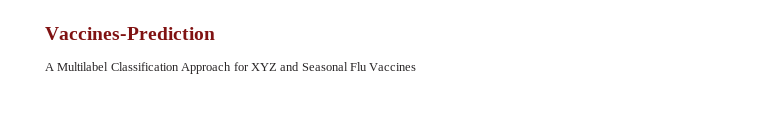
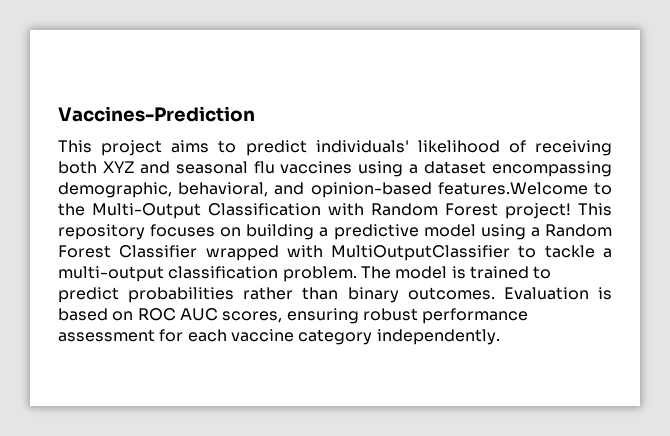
- A Multilabel Classification Approach for XYZ and Seasonal Flu Vaccines
+ This project aims to predict individuals' likelihood of receiving both XYZ and seasonal flu vaccines using a dataset encompassing demographic, behavioral, and opinion-based features.Welcome to the Multi-Output Classification with Random Forest project! This repository focuses on building a predictive model using a Random Forest Classifier wrapped with MultiOutputClassifier to tackle a multi-output classification problem. The model is trained to predict probabilities rather than binary outcomes. Evaluation is based on ROC AUC scores, ensuring robust performance assessment for each vaccine category independently.

